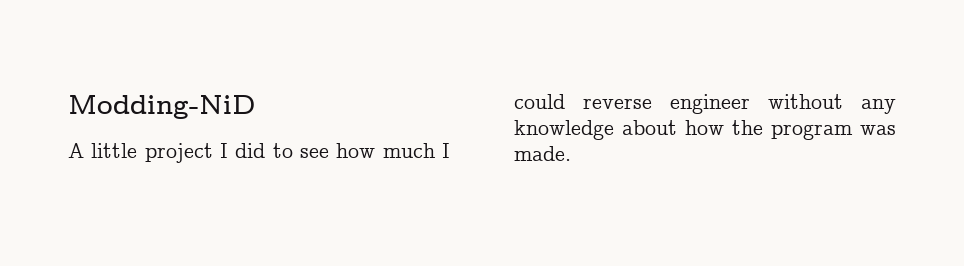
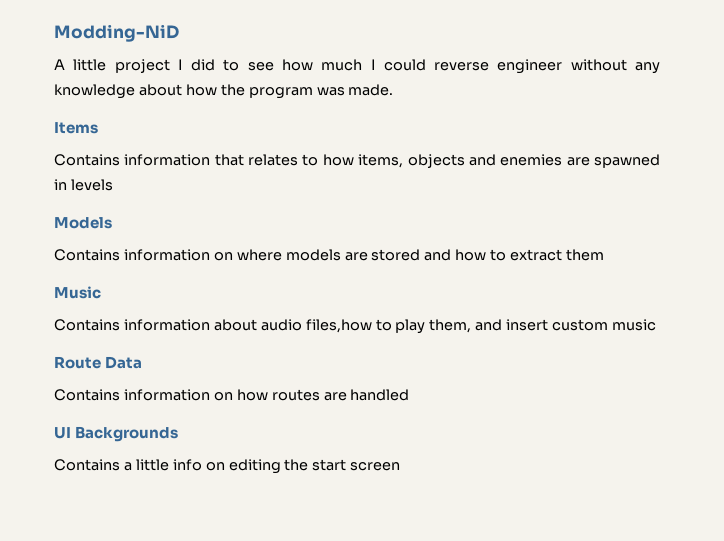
+ Items
+ Contains information that relates to how items, objects and enemies are spawned in levels
+ Models
+ Contains information on where models are stored and how to extract them
+ Music
+ Contains information about audio files,how to play them, and insert custom music
+ Route Data
+ Contains information on how routes are handled
+ UI Backgrounds
+ Contains a little info on editing the start screen

